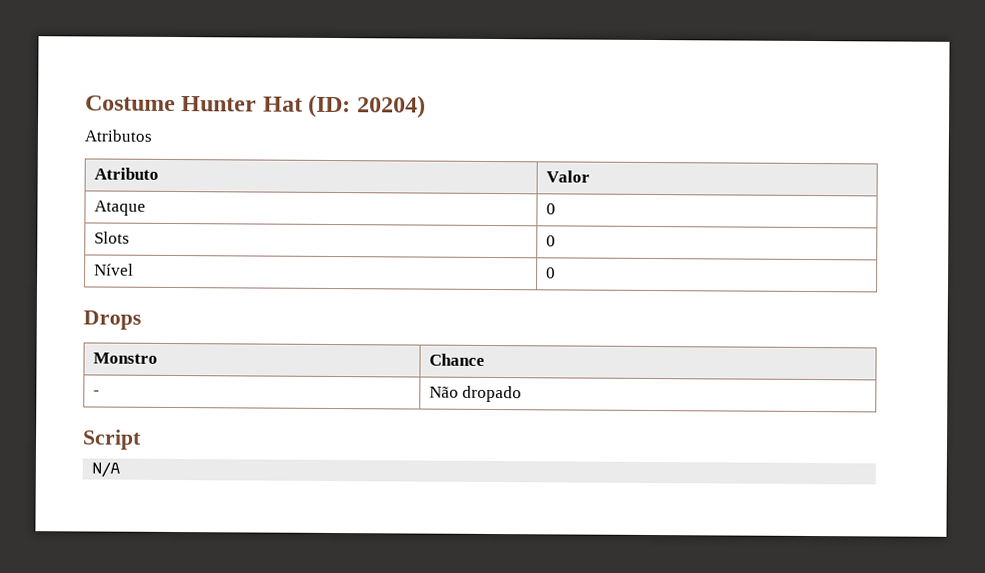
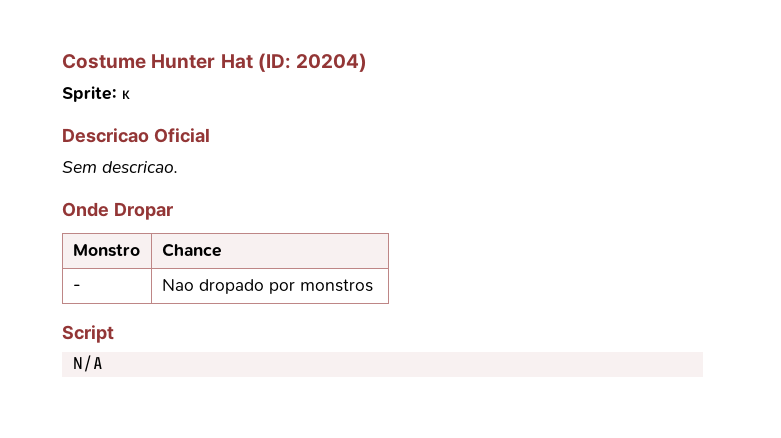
- Atributos
- Atributo | Valor
- Ataque | 0
- Slots | 0
- Nível | 0
- Drops
+ Sprite: ĸ
+ Descricao Oficial
+ Sem descricao.
+ Onde Dropar
- - | Não dropado
+ - | Nao dropado por monstros

